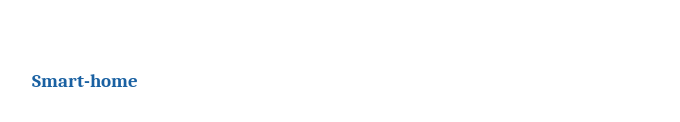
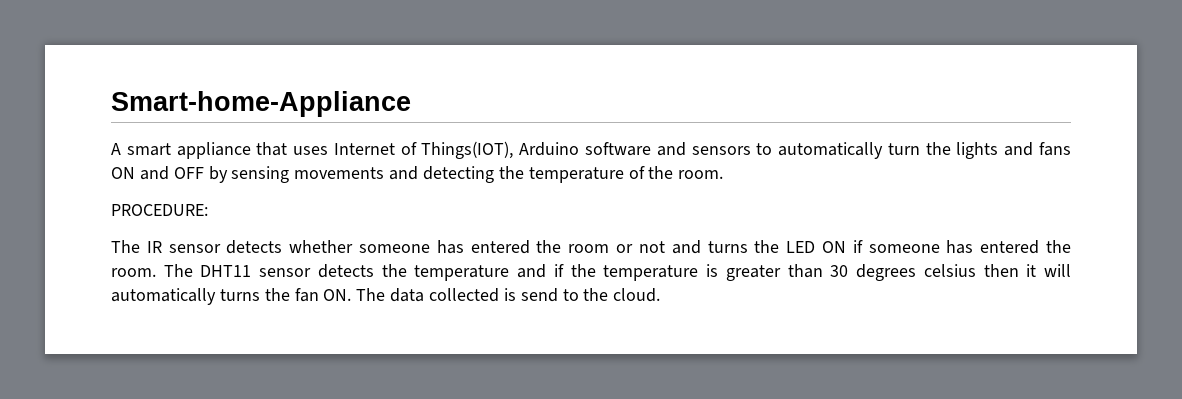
- Smart-home
+ Smart-home-Appliance
+ A smart appliance that uses Internet of Things(IOT), Arduino software and sensors to automatically turn the lights and fans ON and OFF by sensing movements and detecting the temperature of the room.
+ PROCEDURE:
+ The IR sensor detects whether someone has entered the room or not and turns the LED ON if someone has entered the room. The DHT11 sensor detects the temperature and if the temperature is greater than 30 degrees celsius then it will automatically turns the fan ON. The data collected is send to the cloud.

